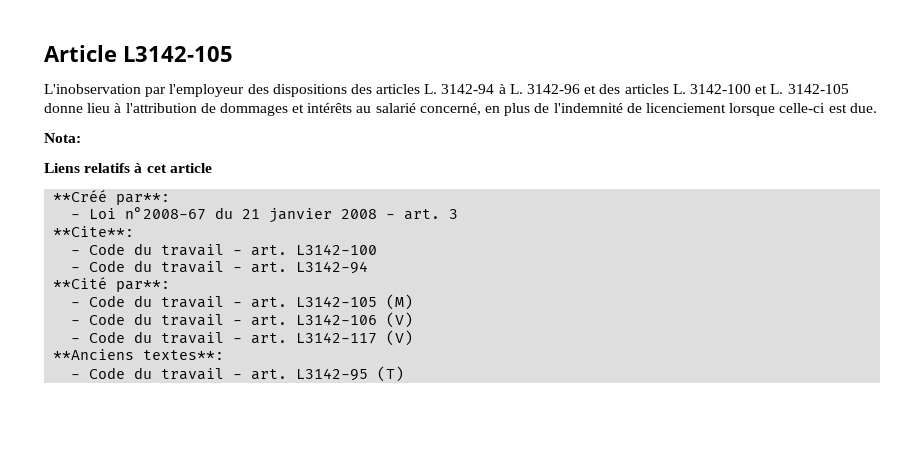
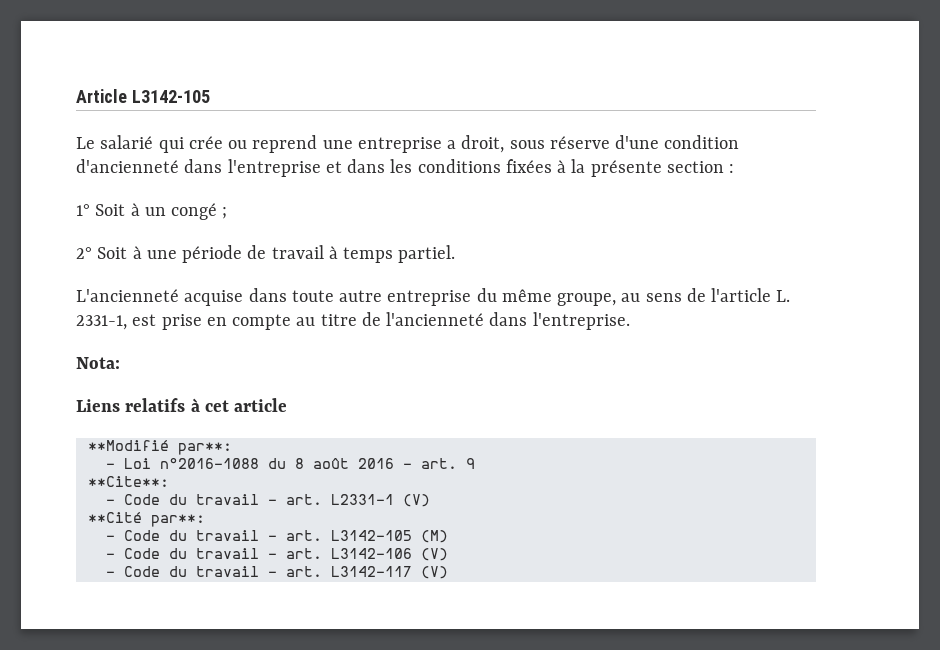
- L'inobservation par l'employeur des dispositions des articles L. 3142-94 à L. 3142-96 et des articles L. 3142-100 et L. 3142-105 donne lieu à l'attribution de dommages et intérêts au salarié concerné, en plus de l'indemnité de licenciement lorsque celle-ci est due.
+ Le salarié qui crée ou reprend une entreprise a droit, sous réserve d'une condition d'ancienneté dans l'entreprise et dans les conditions fixées à la présente section :
+ 1° Soit à un congé ;
+ 2° Soit à une période de travail à temps partiel.
+ L'ancienneté acquise dans toute autre entreprise du même groupe, au sens de l'article L. 2331-1, est prise en compte au titre de l'ancienneté dans l'entreprise.
- **Créé par**:
+ **Modifié par**:
- - Loi n°2008-67 du 21 janvier 2008 - art. 3
+ - Loi n°2016-1088 du 8 août 2016 - art. 9
- - Code du travail - art. L3142-100
- - Code du travail - art. L3142-94
+ - Code du travail - art. L2331-1 (V)
- **Anciens textes**:
- - Code du travail - art. L3142-95 (T)

